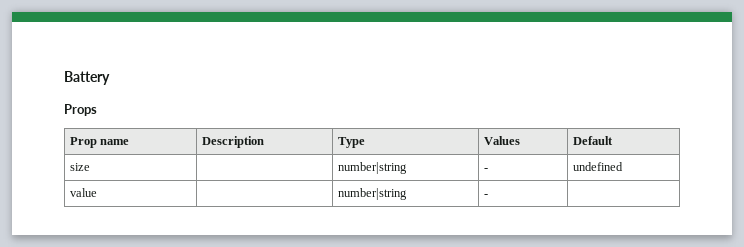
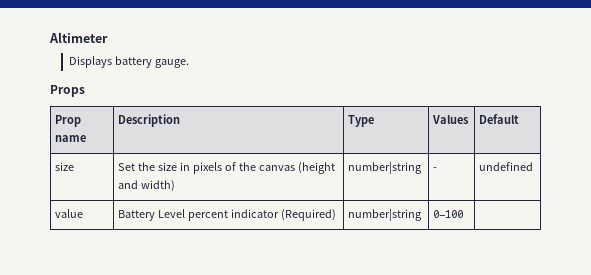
- Battery
+ Altimeter
+ Displays battery gauge.
- size | | number|string | - | undefined
+ size | Set the size in pixels of the canvas (height and width) | number|string | - | undefined
- value | | number|string | - |
+ value | Battery Level percent indicator (Required) | number|string | 0-100 |

